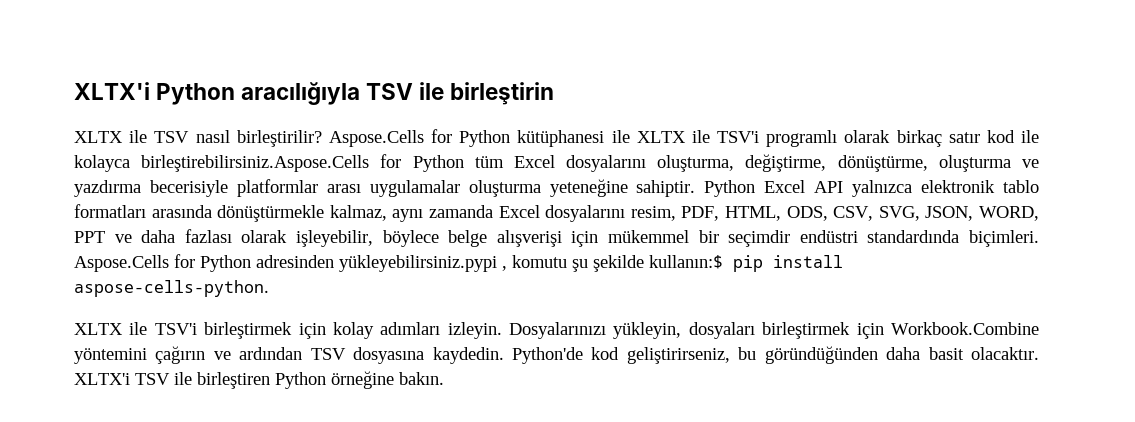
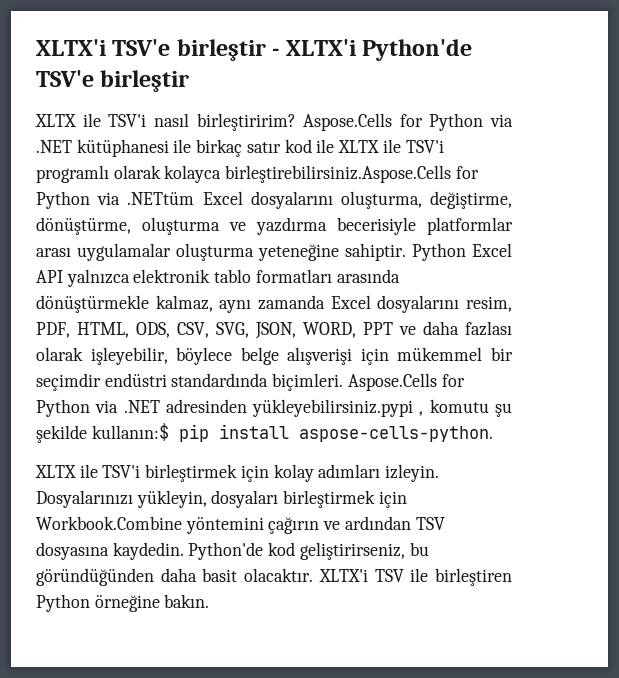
- XLTX'i Python aracılığıyla TSV ile birleştirin
- XLTX ile TSV nasıl birleştirilir? Aspose.Cells for Python kütüphanesi ile XLTX ile TSV'i programlı olarak birkaç satır kod ile kolayca birleştirebilirsiniz.Aspose.Cells for Python tüm Excel dosyalarını oluşturma, değiştirme, dönüştürme, oluşturma ve yazdırma becerisiyle platformlar arası uygulamalar oluşturma yeteneğine sahiptir.
+ XLTX'i TSV'e birleştir - XLTX'i Python'de TSV'e birleştir
+ XLTX ile TSV'i nasıl birleştiririm? Aspose.Cells for Python via .NET kütüphanesi ile birkaç satır kod ile XLTX ile TSV'i programlı olarak kolayca birleştirebilirsiniz.Aspose.Cells for Python via .NETtüm Excel dosyalarını oluşturma, değiştirme, dönüştürme, oluşturma ve yazdırma becerisiyle platformlar arası uygulamalar oluşturma yeteneğine sahiptir.
- Aspose.Cells for Python adresinden yükleyebilirsiniz.pypi , komutu şu şekilde kullanın:$ pip install aspose-cells-python.
+ Aspose.Cells for Python via .NET adresinden yükleyebilirsiniz.pypi , komutu şu şekilde kullanın:$ pip install aspose-cells-python.

